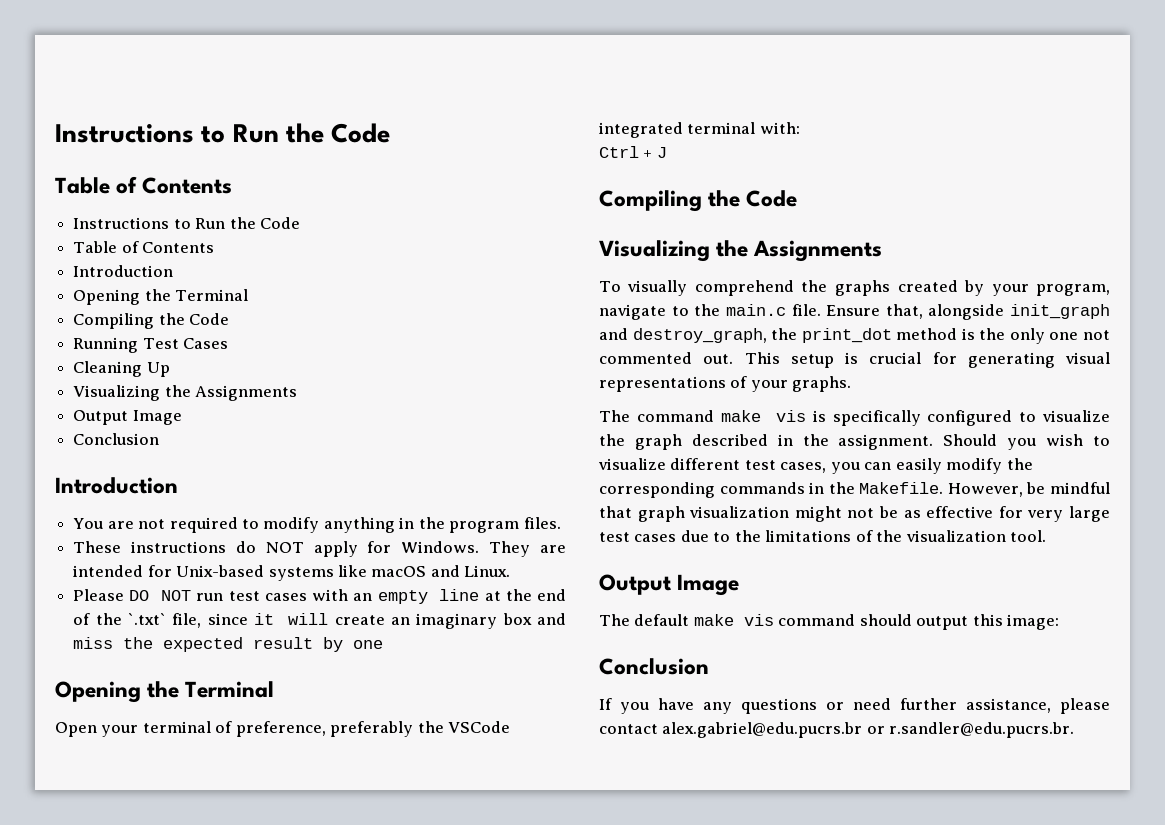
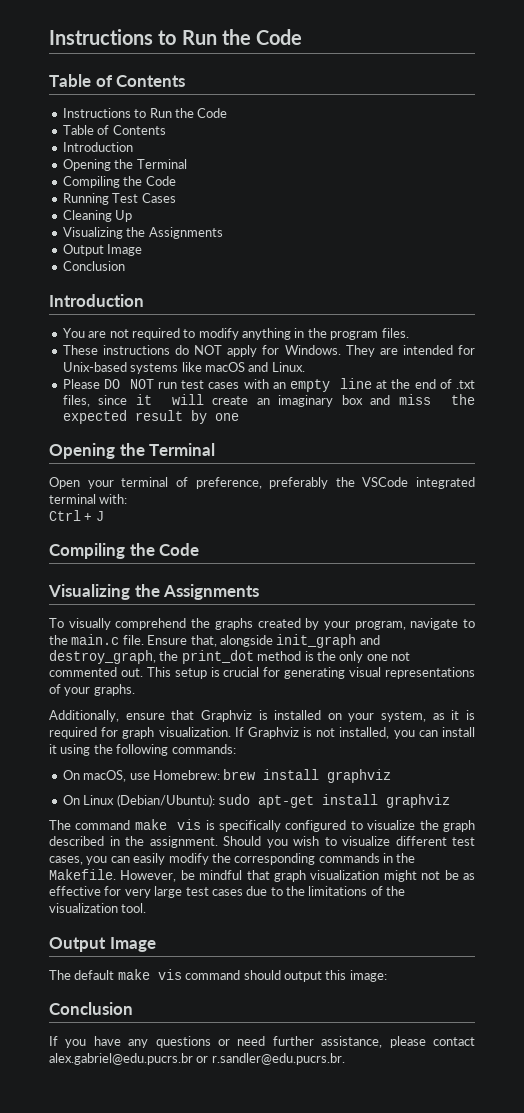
- Please DO NOT run test cases with an empty line at the end of the `.txt` file, since it will create an imaginary box and miss the expected result by one
+ Please DO NOT run test cases with an empty line at the end of .txt files, since it will create an imaginary box and miss the expected result by one
+ Additionally, ensure that Graphviz is installed on your system, as it is required for graph visualization. If Graphviz is not installed, you can install it using the following commands:
+ On macOS, use Homebrew: brew install graphviz
+ On Linux (Debian/Ubuntu): sudo apt-get install graphviz

